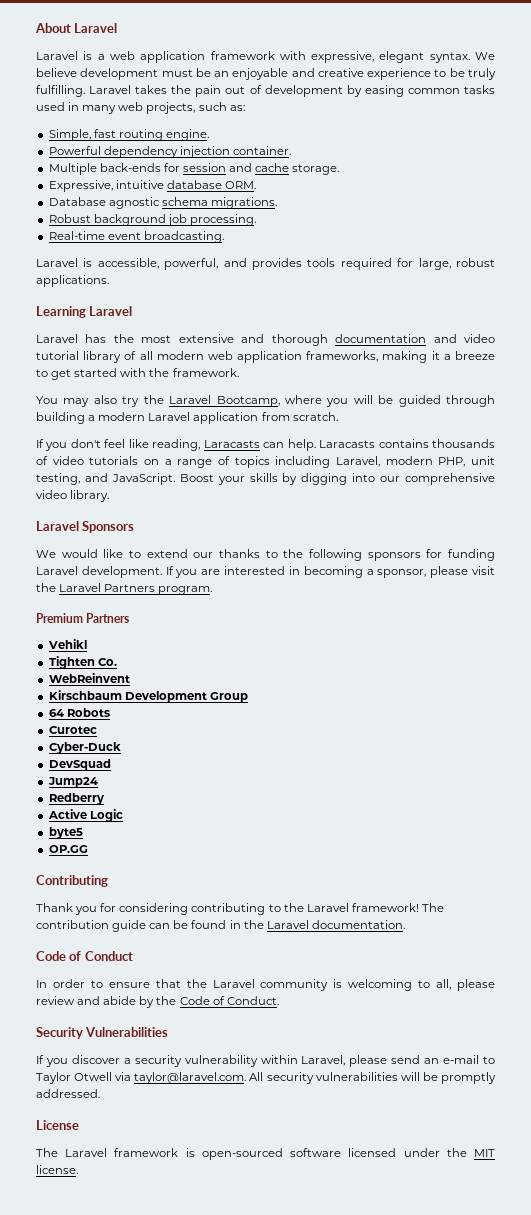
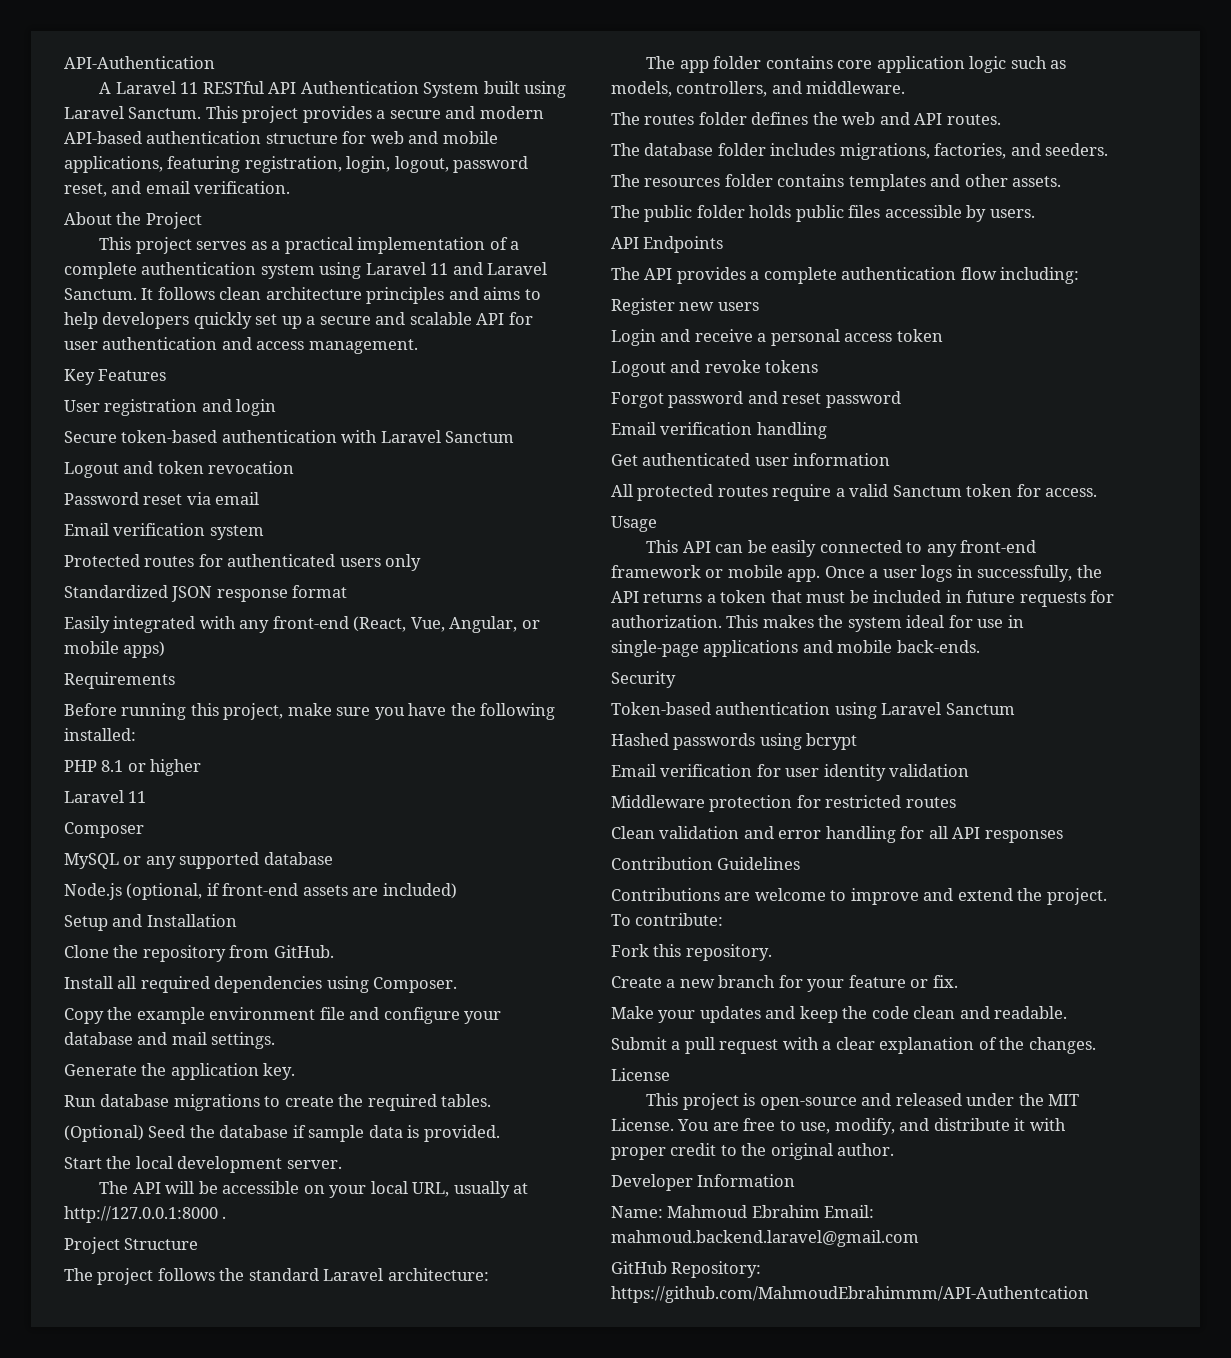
- About Laravel
- Laravel is a web application framework with expressive, elegant syntax. We believe development must be an enjoyable and creative experience to be truly fulfilling. Laravel takes the pain out of development by easing common tasks used in many web projects, such as:
- Simple, fast routing engine.
- Powerful dependency injection container.
- Multiple back-ends for session and cache storage.
- Expressive, intuitive database ORM.
- Database agnostic schema migrations.
- Robust background job processing.
- Real-time event broadcasting.
- Laravel is accessible, powerful, and provides tools required for large, robust applications.
- Learning Laravel
- Laravel has the most extensive and thorough documentation and video tutorial library of all modern web application frameworks, making it a breeze to get started with the framework.
- You may also try the Laravel Bootcamp, where you will be guided through building a modern Laravel application from scratch.
- If you don't feel like reading, Laracasts can help. Laracasts contains thousands of video tutorials on a range of topics including Laravel, modern PHP, unit testing, and JavaScript. Boost your skills by digging into our comprehensive video library.
- Laravel Sponsors
- We would like to extend our thanks to the following sponsors for funding Laravel development. If you are interested in becoming a sponsor, please visit the Laravel Partners program.
- Premium Partners
- Vehikl
- Tighten Co.
- WebReinvent
- Kirschbaum Development Group
- 64 Robots
- Curotec
- Cyber-Duck
- DevSquad
- Jump24
- Redberry
- Active Logic
- byte5
- OP.GG
- Contributing
- Thank you for considering contributing to the Laravel framework! The contribution guide can be found in the Laravel documentation.
- Code of Conduct
- In order to ensure that the Laravel community is welcoming to all, please review and abide by the Code of Conduct.
- Security Vulnerabilities
- If you discover a security vulnerability within Laravel, please send an e-mail to Taylor Otwell via taylor@laravel.com. All security vulnerabilities will be promptly addressed.
+ API-Authentication
+ A Laravel 11 RESTful API Authentication System built using Laravel Sanctum. This project provides a secure and modern API-based authentication structure for web and mobile applications, featuring registration, login, logout, password reset, and email verification.
+ About the Project
+ This project serves as a practical implementation of a complete authentication system using Laravel 11 and Laravel Sanctum. It follows clean architecture principles and aims to help developers quickly set up a secure and scalable API for user authentication and access management.
+ Key Features
+ User registration and login
+ Secure token-based authentication with Laravel Sanctum
+ Logout and token revocation
+ Password reset via email
+ Email verification system
+ Protected routes for authenticated users only
+ Standardized JSON response format
+ Easily integrated with any front-end (React, Vue, Angular, or mobile apps)
+ Requirements
+ Before running this project, make sure you have the following installed:
+ PHP 8.1 or higher
+ Laravel 11
+ Composer
+ MySQL or any supported database
+ Node.js (optional, if front-end assets are included)
+ Setup and Installation
+ Clone the repository from GitHub.
+ Install all required dependencies using Composer.
+ Copy the example environment file and configure your database and mail settings.
+ Generate the application key.
+ Run database migrations to create the required tables.
+ (Optional) Seed the database if sample data is provided.
+ Start the local development server.
+ The API will be accessible on your local URL, usually at http://127.0.0.1:8000 .
+ Project Structure
+ The project follows the standard Laravel architecture:
+ The app folder contains core application logic such as models, controllers, and middleware.
+ The routes folder defines the web and API routes.
+ The database folder includes migrations, factories, and seeders.
+ The resources folder contains templates and other assets.
+ The public folder holds public files accessible by users.
+ API Endpoints
+ The API provides a complete authentication flow including:
+ Register new users
+ Login and receive a personal access token
+ Logout and revoke tokens
+ Forgot password and reset password
+ Email verification handling
+ Get authenticated user information
+ All protected routes require a valid Sanctum token for access.
+ Usage
+ This API can be easily connected to any front-end framework or mobile app. Once a user logs in successfully, the API returns a token that must be included in future requests for authorization. This makes the system ideal for use in single-page applications and mobile back-ends.
+ Security
+ Token-based authentication using Laravel Sanctum
+ Hashed passwords using bcrypt
+ Email verification for user identity validation
+ Middleware protection for restricted routes
+ Clean validation and error handling for all API responses
+ Contribution Guidelines
+ Contributions are welcome to improve and extend the project. To contribute:
+ Fork this repository.
+ Create a new branch for your feature or fix.
+ Make your updates and keep the code clean and readable.
+ Submit a pull request with a clear explanation of the changes.
  License
- The Laravel framework is open-sourced software licensed under the MIT license.
+ This project is open-source and released under the MIT License. You are free to use, modify, and distribute it with proper credit to the original author.
+ Developer Information
+ Name: Mahmoud Ebrahim Email: mahmoud.backend.laravel@gmail.com
+ GitHub Repository: https://github.com/MahmoudEbrahimmm/API-Authentcation

